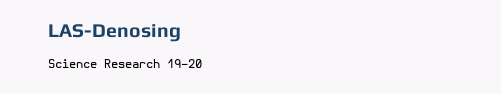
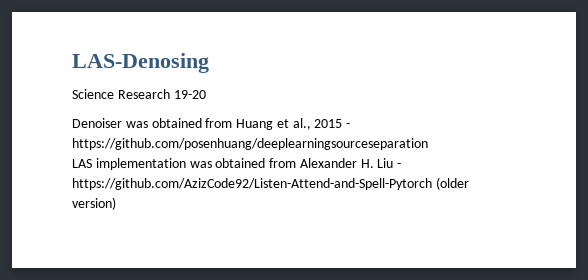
+ Denoiser was obtained from Huang et al., 2015 - https://github.com/posenhuang/deeplearningsourceseparation
+ LAS implementation was obtained from Alexander H. Liu - https://github.com/AzizCode92/Listen-Attend-and-Spell-Pytorch (older version)

